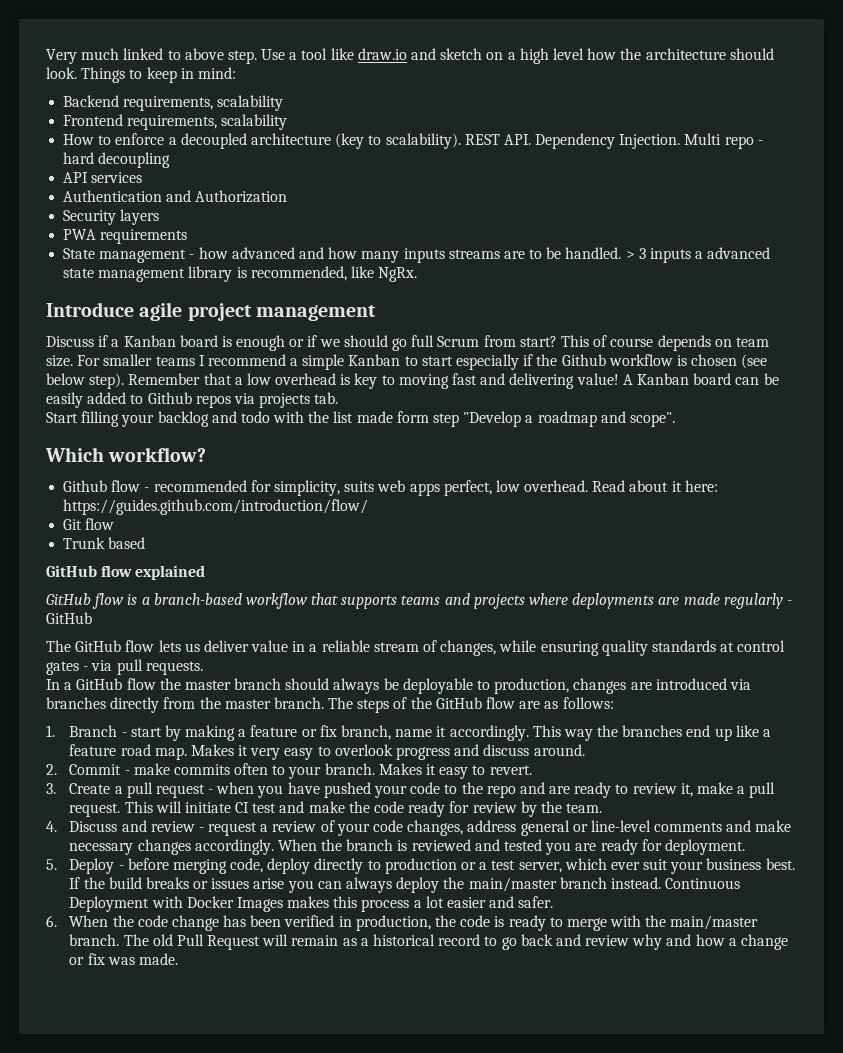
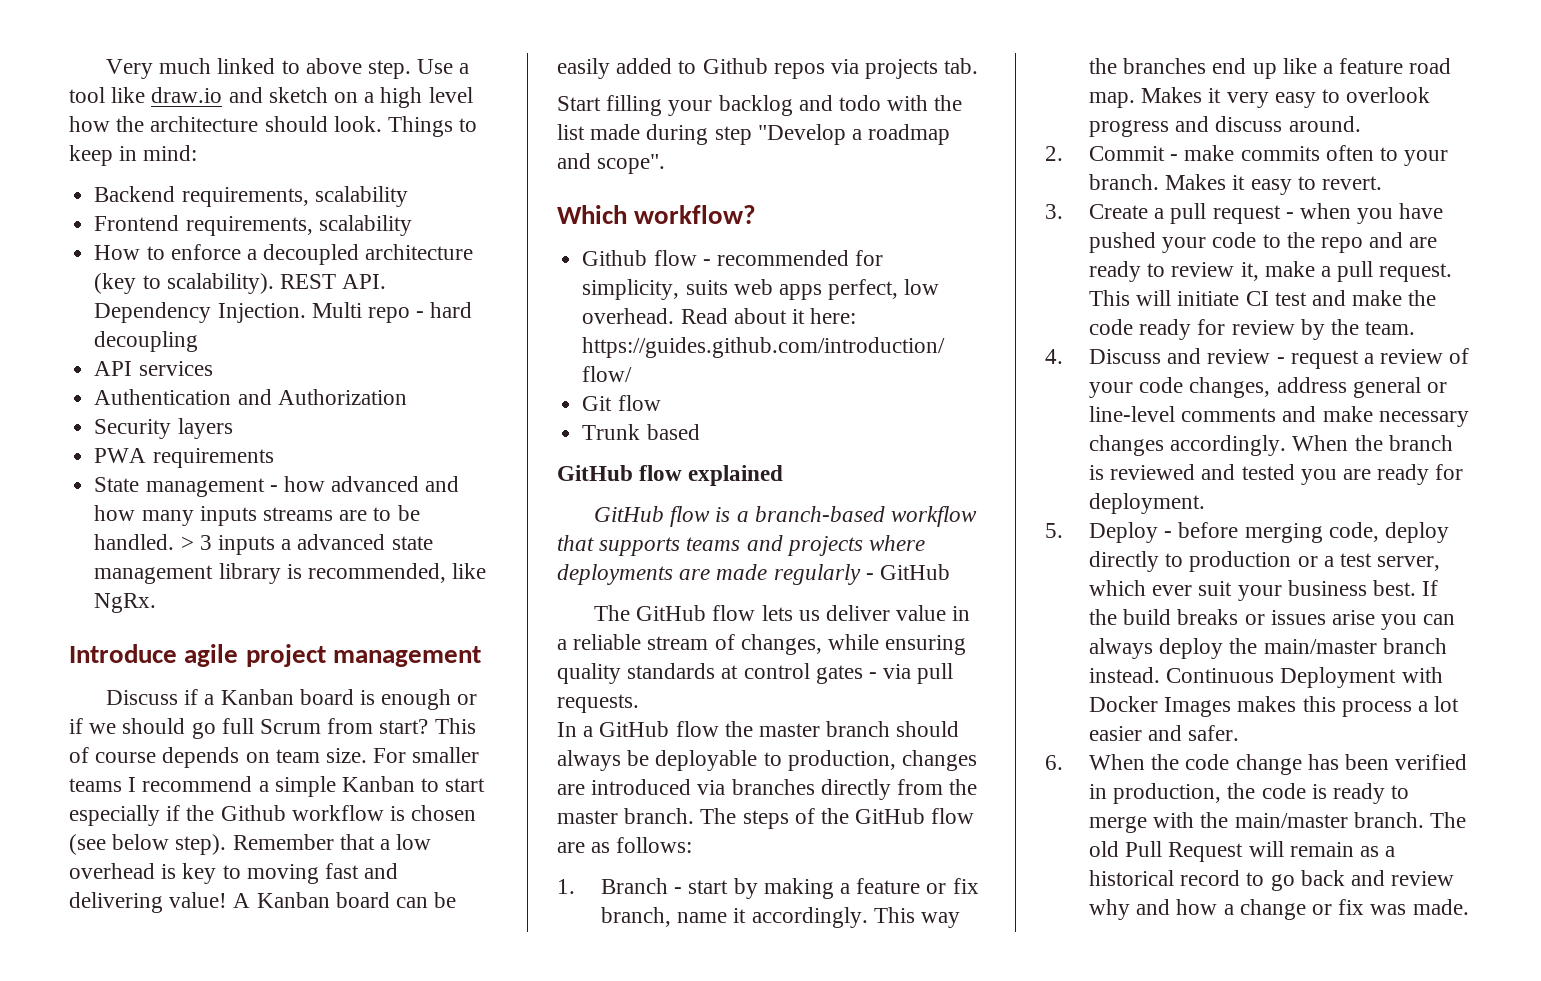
- Start filling your backlog and todo with the list made form step "Develop a roadmap and scope".
+ Start filling your backlog and todo with the list made during step "Develop a roadmap and scope".

